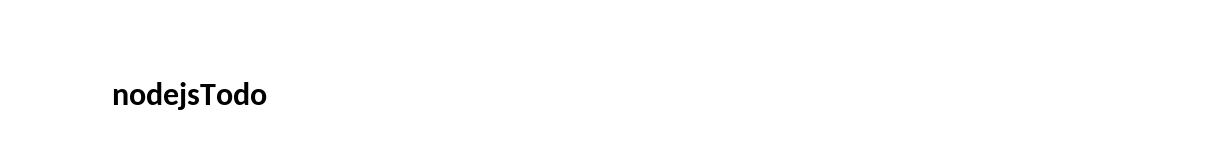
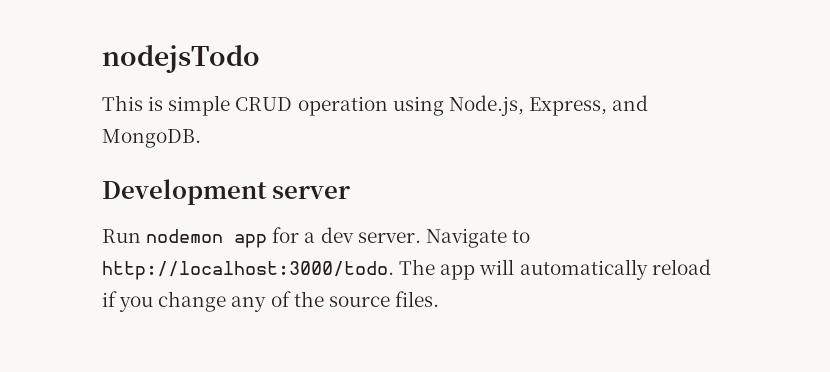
+ This is simple CRUD operation using Node.js, Express, and MongoDB.
+ Development server
+ Run nodemon app for a dev server. Navigate to http://localhost:3000/todo. The app will automatically reload if you change any of the source files.

